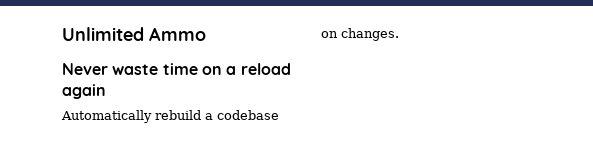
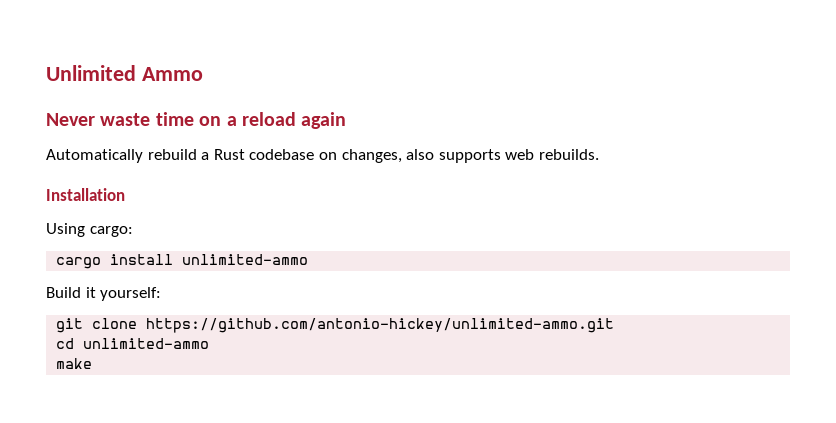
- Automatically rebuild a codebase on changes.
+ Automatically rebuild a Rust codebase on changes, also supports web rebuilds.
+ Installation
+ Using cargo:
+ cargo install unlimited-ammo
+ Build it yourself:
+ git clone https://github.com/antonio-hickey/unlimited-ammo.git
+ cd unlimited-ammo
+ make

